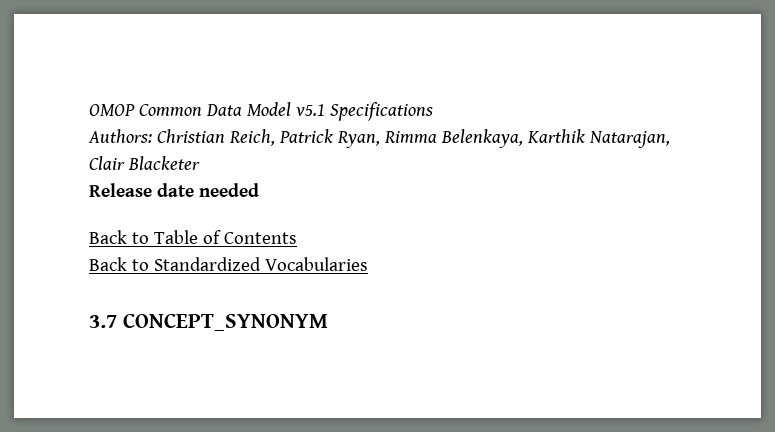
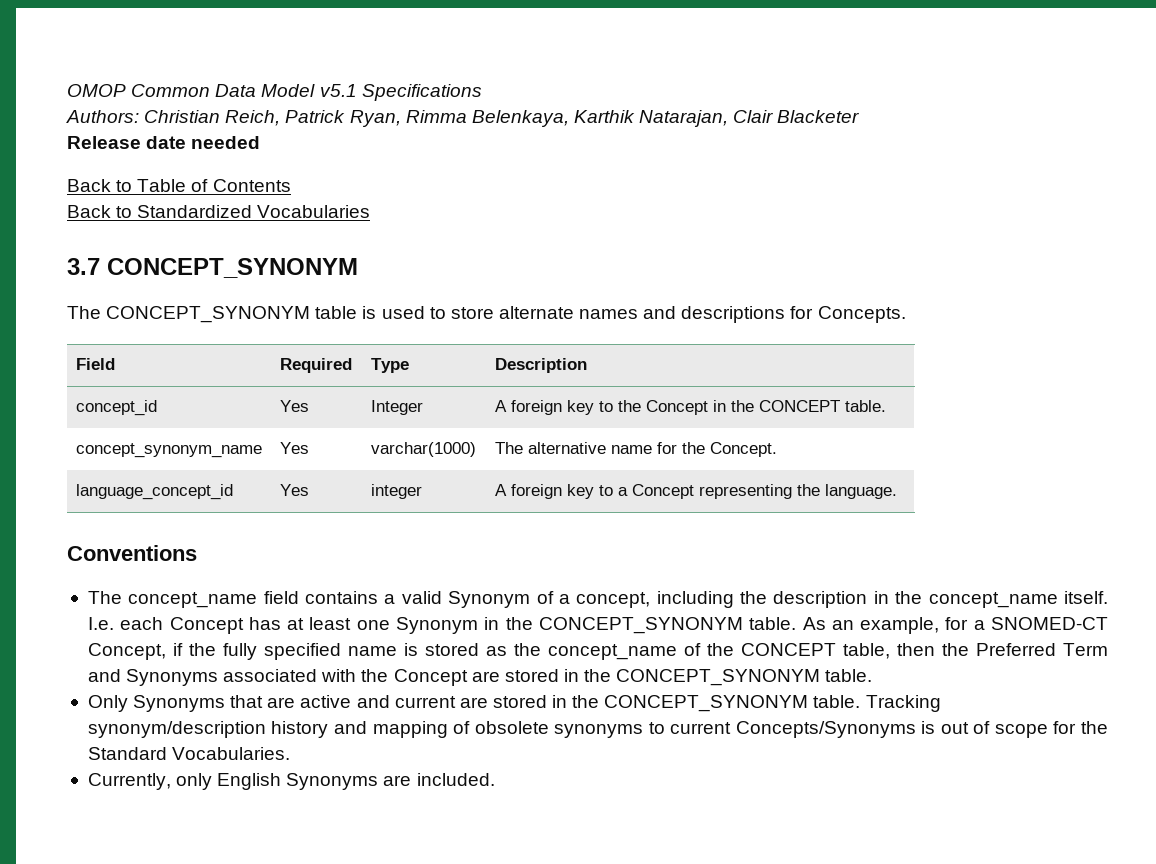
+ The CONCEPT_SYNONYM table is used to store alternate names and descriptions for Concepts.
+ Field | Required | Type | Description
+ concept_id | Yes | Integer | A foreign key to the Concept in the CONCEPT table.
+ concept_synonym_name | Yes | varchar(1000) | The alternative name for the Concept.
+ language_concept_id | Yes | integer | A foreign key to a Concept representing the language.
+ Conventions
+ The concept_name field contains a valid Synonym of a concept, including the description in the concept_name itself. I.e. each Concept has at least one Synonym in the CONCEPT_SYNONYM table. As an example, for a SNOMED-CT Concept, if the fully specified name is stored as the concept_name of the CONCEPT table, then the Preferred Term and Synonyms associated with the Concept are stored in the CONCEPT_SYNONYM table.
+ Only Synonyms that are active and current are stored in the CONCEPT_SYNONYM table. Tracking synonym/description history and mapping of obsolete synonyms to current Concepts/Synonyms is out of scope for the Standard Vocabularies.
+ Currently, only English Synonyms are included.

